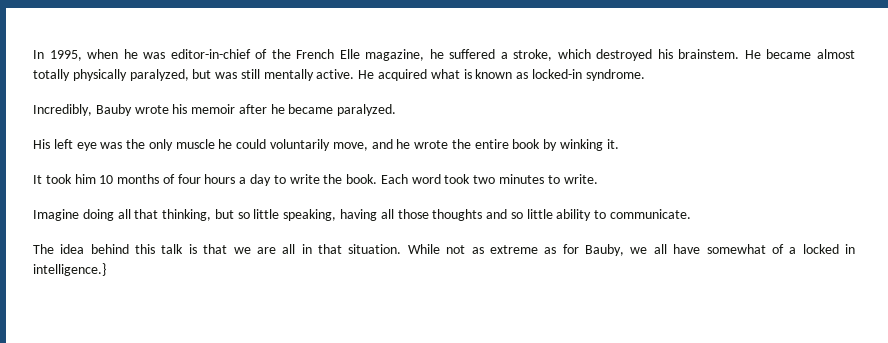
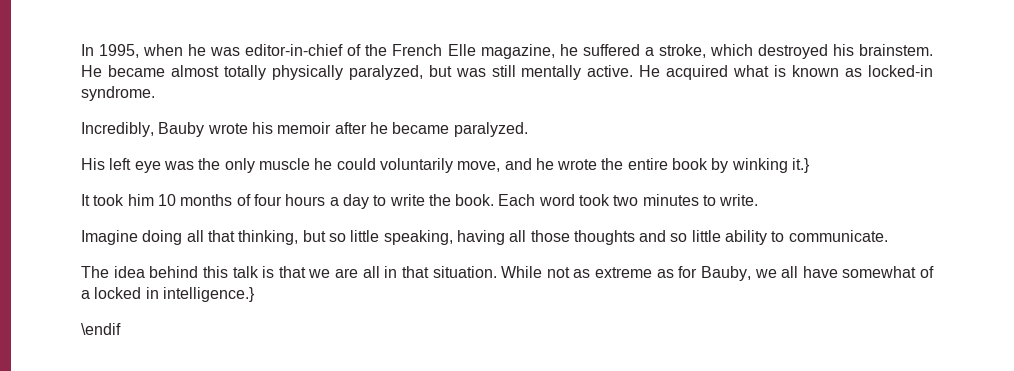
- His left eye was the only muscle he could voluntarily move, and he wrote the entire book by winking it.
+ His left eye was the only muscle he could voluntarily move, and he wrote the entire book by winking it.}
+ \endif

